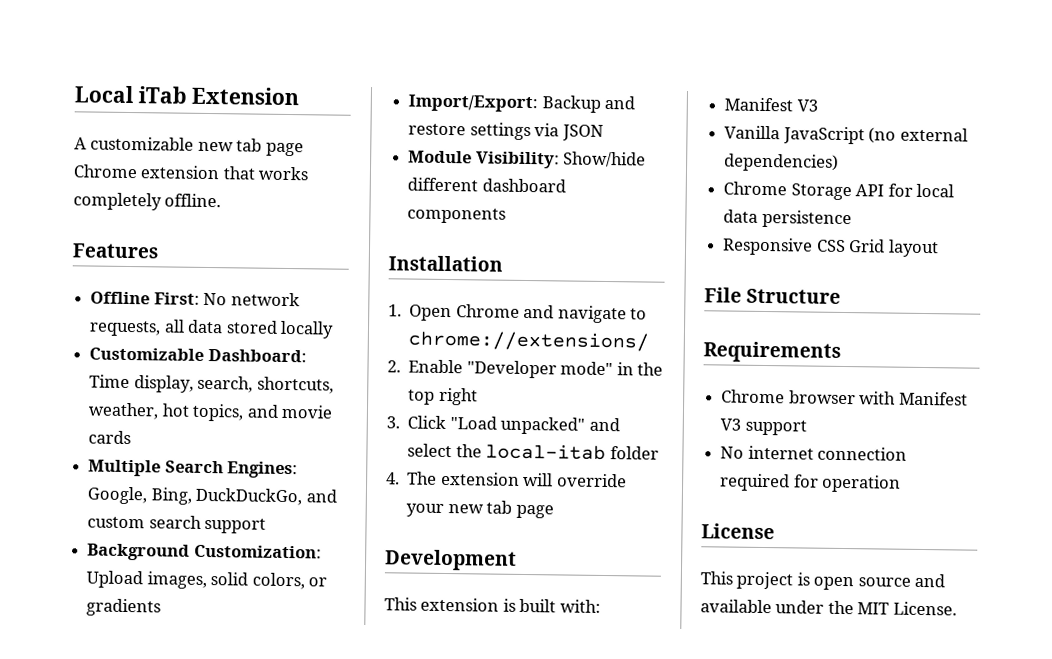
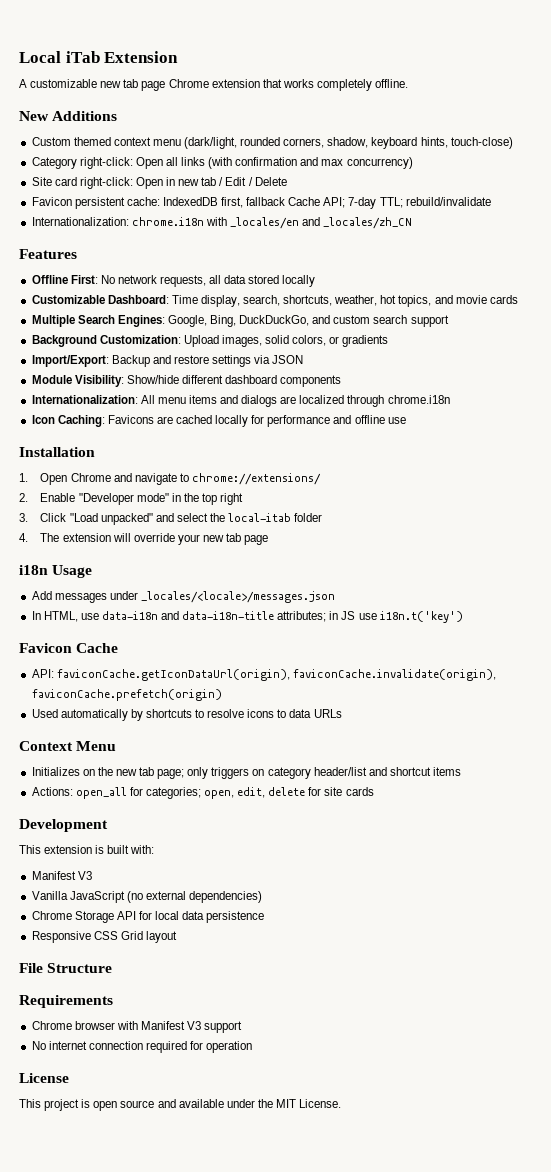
+ New Additions
+ Custom themed context menu (dark/light, rounded corners, shadow, keyboard hints, touch-close)
+ Category right-click: Open all links (with confirmation and max concurrency)
+ Site card right-click: Open in new tab / Edit / Delete
+ Favicon persistent cache: IndexedDB first, fallback Cache API; 7-day TTL; rebuild/invalidate
+ Internationalization: chrome.i18n with _locales/en and _locales/zh_CN
+ Internationalization: All menu items and dialogs are localized through chrome.i18n
+ Icon Caching: Favicons are cached locally for performance and offline use
+ i18n Usage
+ Add messages under _locales/<locale>/messages.json
+ In HTML, use data-i18n and data-i18n-title attributes; in JS use i18n.t('key')
+ Favicon Cache
+ API: faviconCache.getIconDataUrl(origin), faviconCache.invalidate(origin), faviconCache.prefetch(origin)
+ Used automatically by shortcuts to resolve icons to data URLs
+ Context Menu
+ Initializes on the new tab page; only triggers on category header/list and shortcut items
+ Actions: open_all for categories; open, edit, delete for site cards

